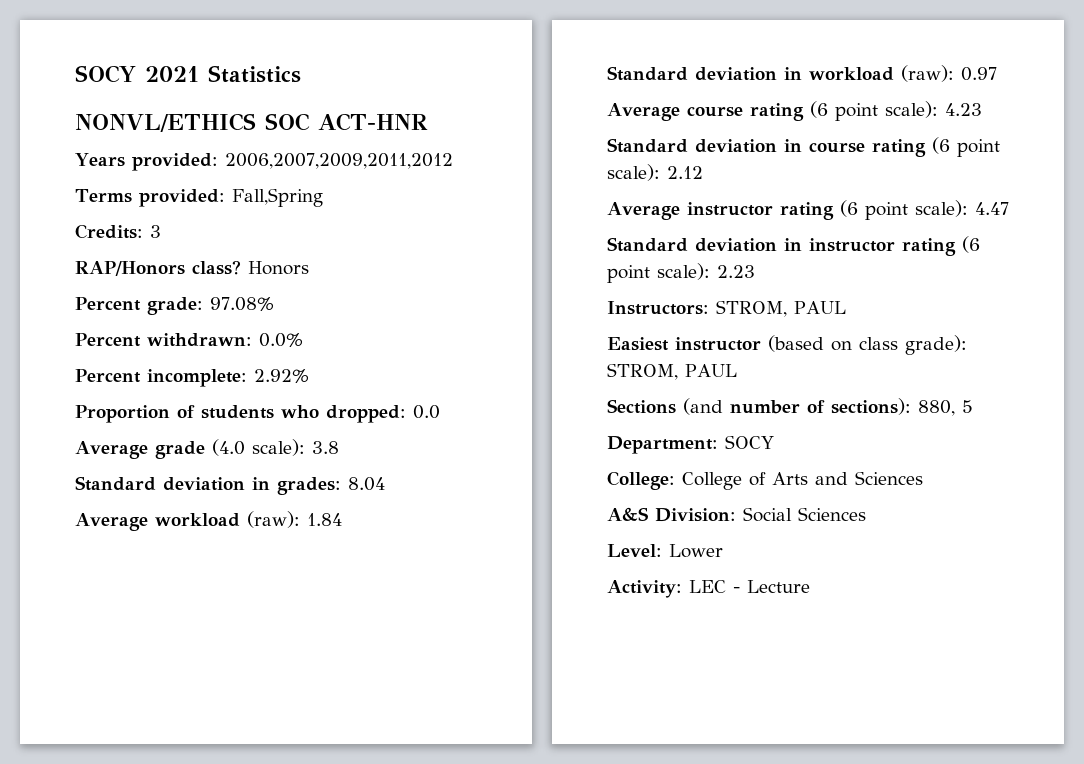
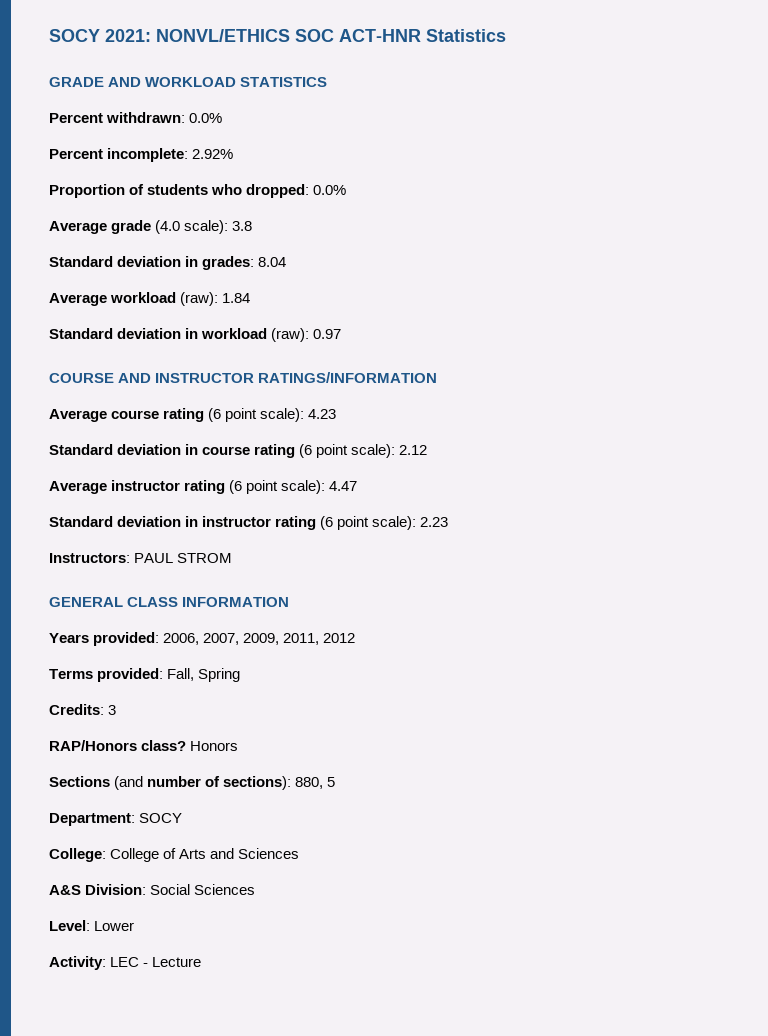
- SOCY 2021 Statistics
- NONVL/ETHICS SOC ACT-HNR
- Years provided: 2006,2007,2009,2011,2012
- Terms provided: Fall,Spring
- Credits: 3
- RAP/Honors class? Honors
- Percent grade: 97.08%
+ SOCY 2021: NONVL/ETHICS SOC ACT-HNR Statistics
+ GRADE AND WORKLOAD STATISTICS
- Proportion of students who dropped: 0.0
+ Proportion of students who dropped: 0.0%
+ COURSE AND INSTRUCTOR RATINGS/INFORMATION
- Instructors: STROM, PAUL
- Easiest instructor (based on class grade): STROM, PAUL
+ Instructors: PAUL STROM
+ GENERAL CLASS INFORMATION
+ Years provided: 2006, 2007, 2009, 2011, 2012
+ Terms provided: Fall, Spring
+ Credits: 3
+ RAP/Honors class? Honors

